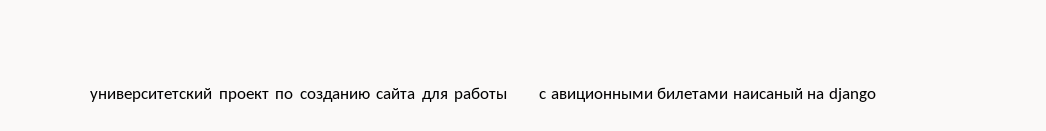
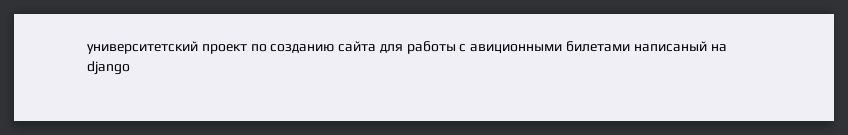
- университетский проект по созданию сайта для работы с авиционными билетами наисаный на django
+ университетский проект по созданию сайта для работы с авиционными билетами написаный на django

